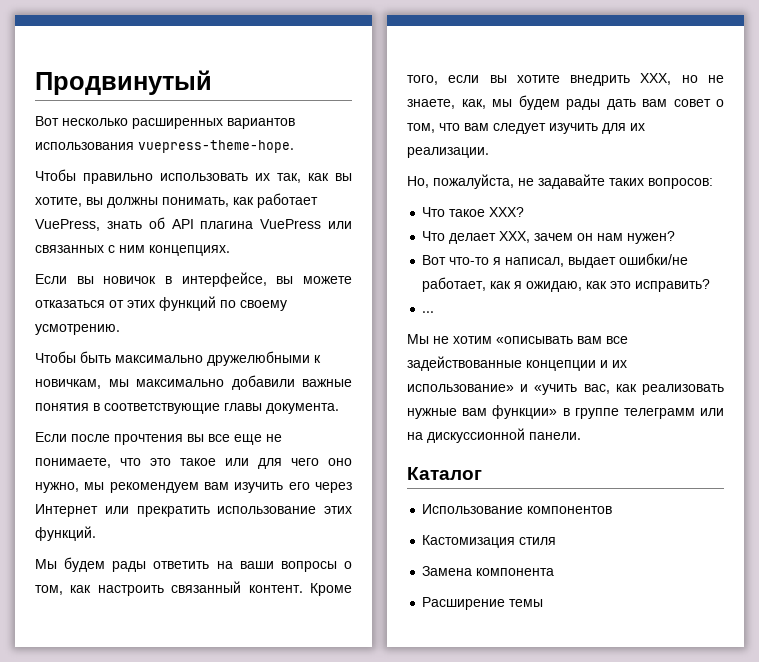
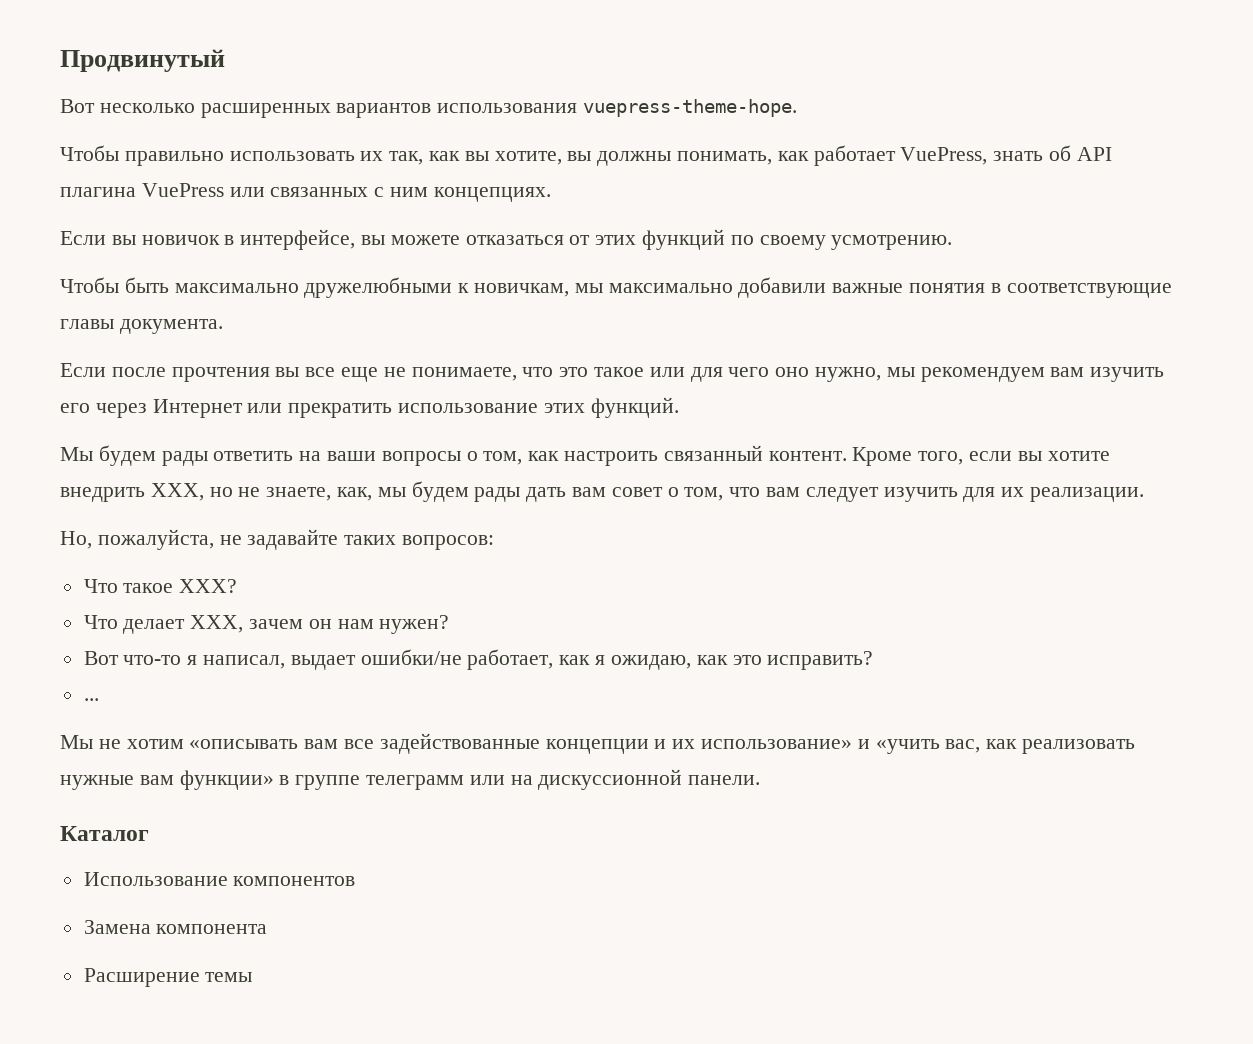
- Кастомизация стиля

